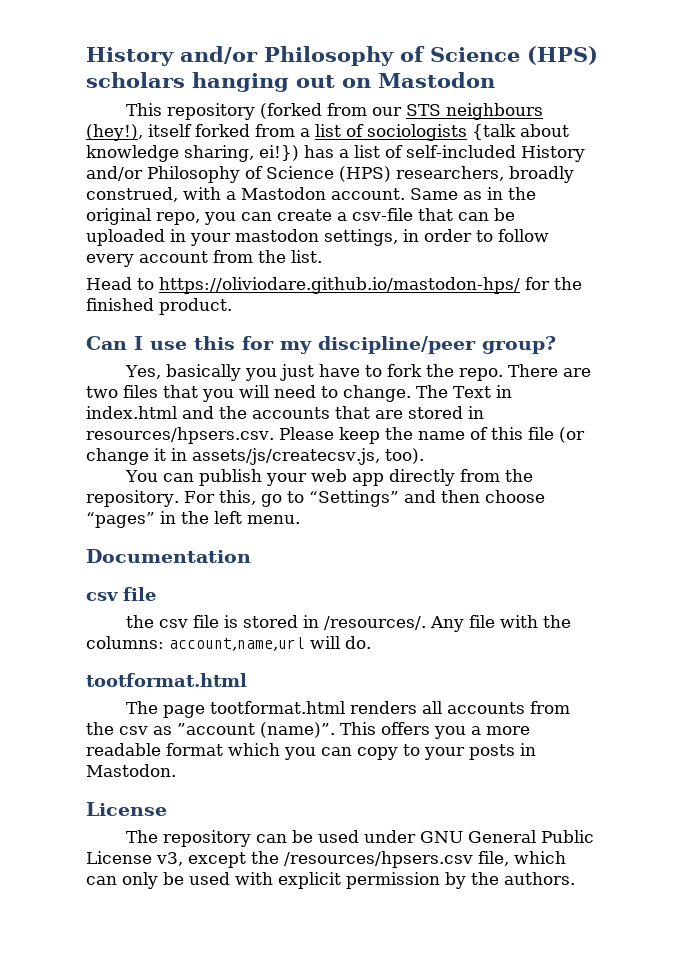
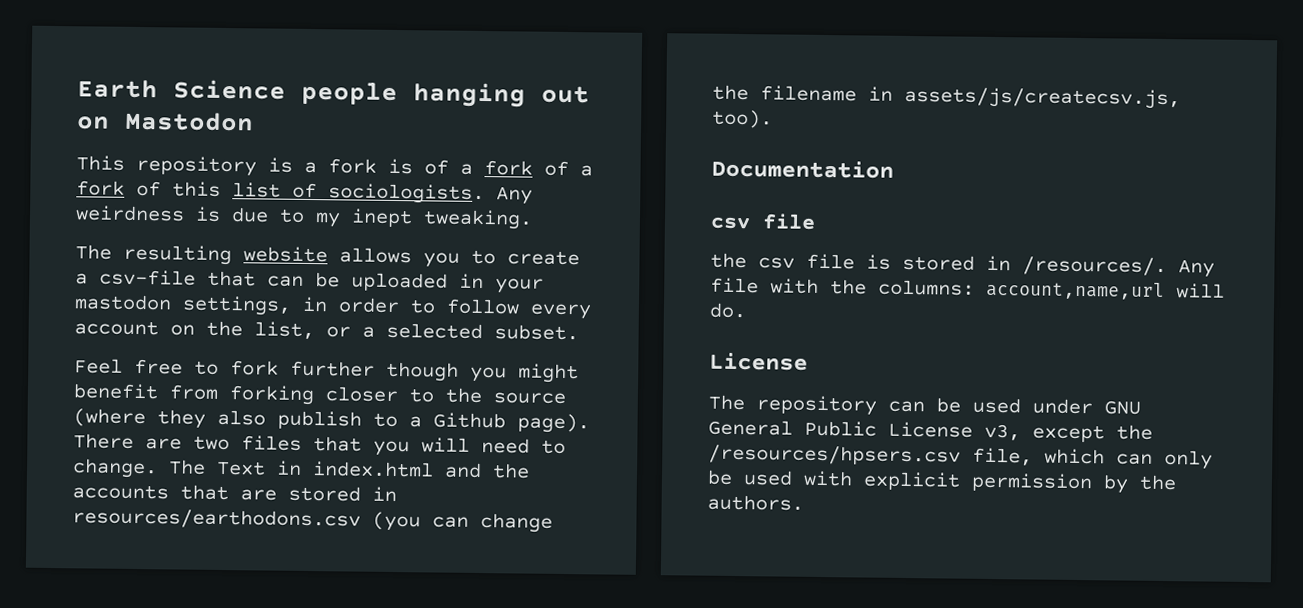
- History and/or Philosophy of Science (HPS) scholars hanging out on Mastodon
+ Earth Science people hanging out on Mastodon
- This repository (forked from our STS neighbours (hey!), itself forked from a list of sociologists {talk about knowledge sharing, ei!}) has a list of self-included History and/or Philosophy of Science (HPS) researchers, broadly construed, with a Mastodon account. Same as in the original repo, you can create a csv-file that can be uploaded in your mastodon settings, in order to follow every account from the list.
- Head to https://oliviodare.github.io/mastodon-hps/ for the finished product.
- Can I use this for my discipline/peer group?
- Yes, basically you just have to fork the repo.
+ This repository is a fork is of a fork of a fork of this list of sociologists. Any weirdness is due to my inept tweaking.
+ The resulting website allows you to create a csv-file that can be uploaded in your mastodon settings, in order to follow every account on the list, or a selected subset.
+ Feel free to fork further though you might benefit from forking closer to the source (where they also publish to a Github page).
- The Text in index.html and the accounts that are stored in resources/hpsers.csv. Please keep the name of this file (or change it in assets/js/createcsv.js, too).
- You can publish your web app directly from the repository. For this, go to “Settings” and then choose “pages” in the left menu.
+ The Text in index.html and the accounts that are stored in resources/earthodons.csv (you can change the filename in assets/js/createcsv.js, too).
  Any file with the columns: account,name,url will do.
- tootformat.html
- The page tootformat.html renders all accounts from the csv as ”account (name)”. This offers you a more readable format which you can copy to your posts in Mastodon.

